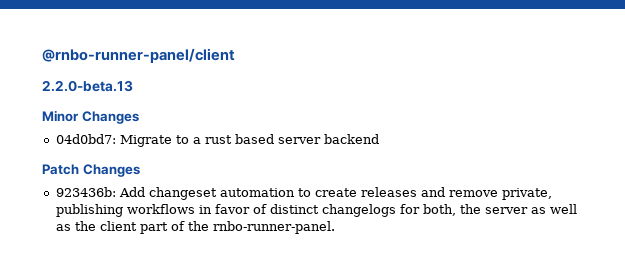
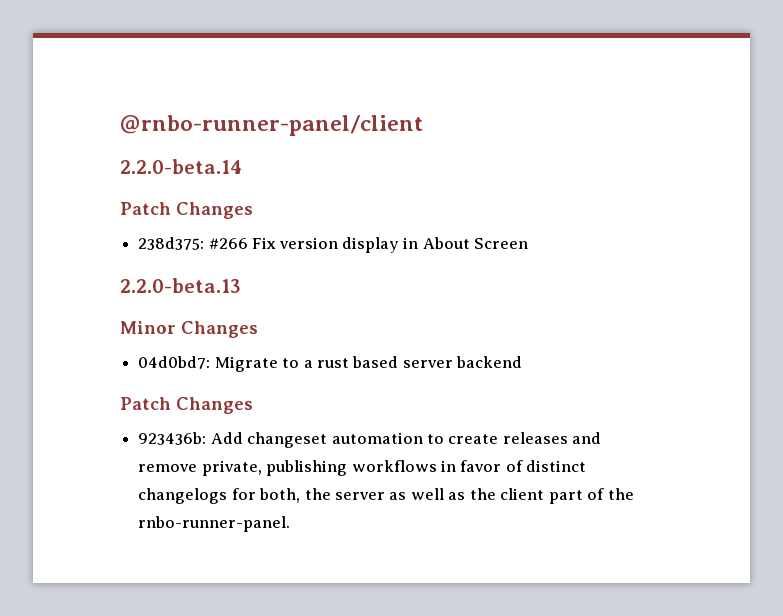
+ 2.2.0-beta.14
+ Patch Changes
+ 238d375: #266 Fix version display in About Screen

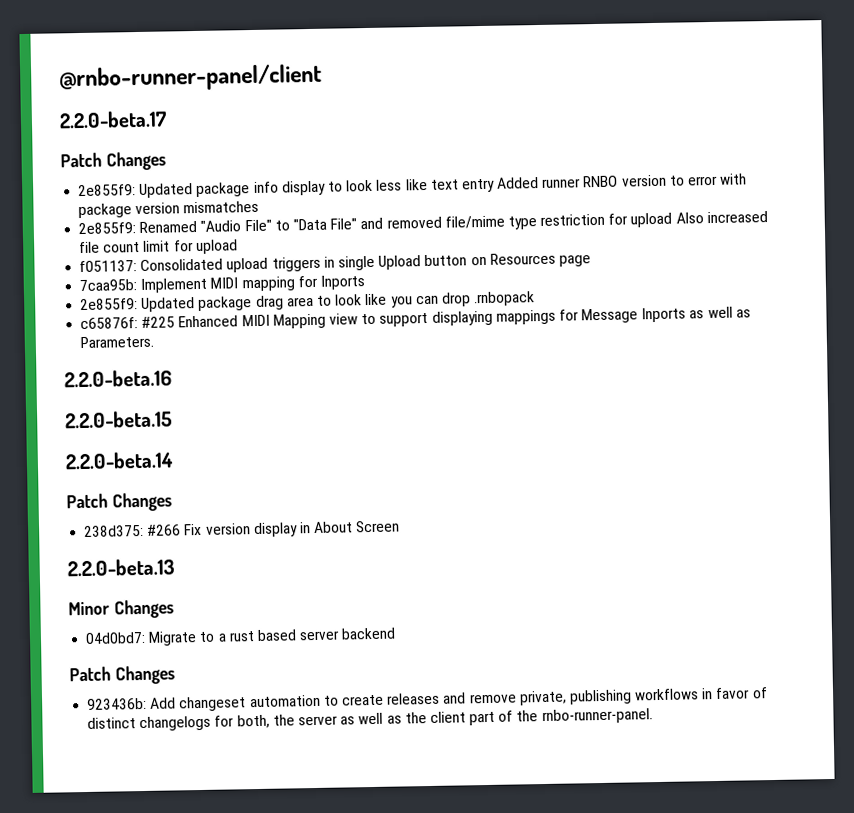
+ 2.2.0-beta.17
+ Patch Changes
+ 2e855f9: Updated package info display to look less like text entry Added runner RNBO version to error with package version mismatches
+ 2e855f9: Renamed "Audio File" to "Data File" and removed file/mime type restriction for upload Also increased file count limit for upload
+ f051137: Consolidated upload triggers in single Upload button on Resources page
+ 7caa95b: Implement MIDI mapping for Inports
+ 2e855f9: Updated package drag area to look like you can drop .rnbopack
+ c65876f: #225 Enhanced MIDI Mapping view to support displaying mappings for Message Inports as well as Parameters.
+ 2.2.0-beta.16
+ 2.2.0-beta.15

